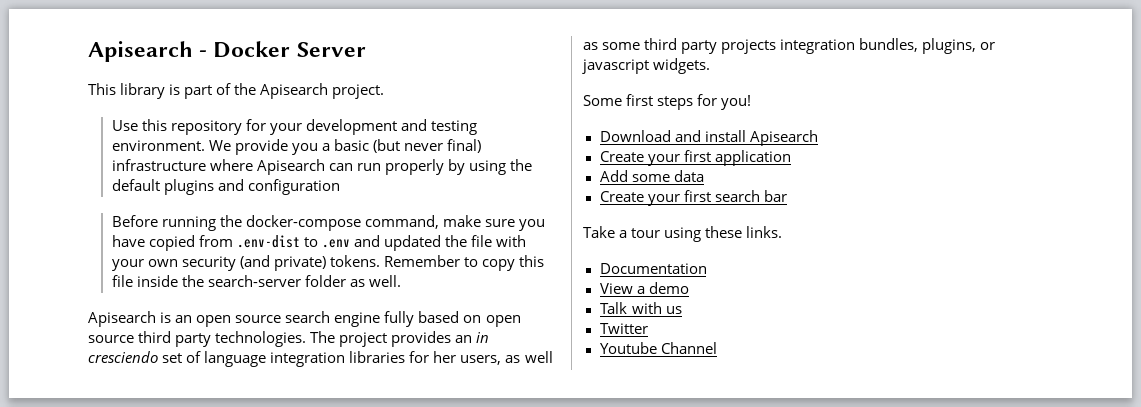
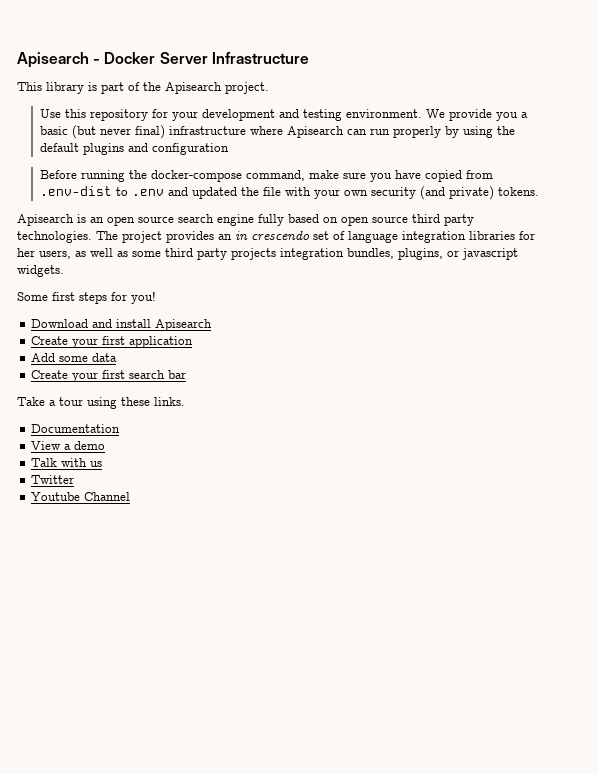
- Apisearch - Docker Server
+ Apisearch - Docker Server Infrastructure
- Remember to copy this file inside the search-server folder as well.
- The project provides an in cresciendo set of language integration libraries for her users, as well as some third party projects integration bundles, plugins, or javascript widgets.
+ The project provides an in crescendo set of language integration libraries for her users, as well as some third party projects integration bundles, plugins, or javascript widgets.

